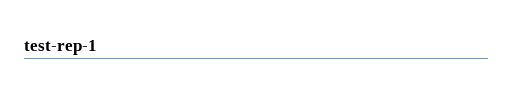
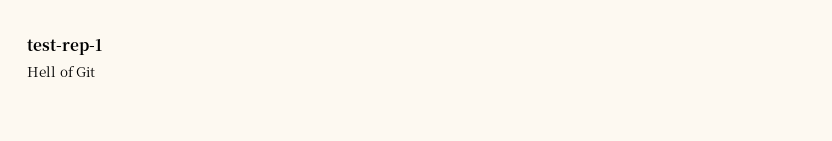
+ Hell of Git

